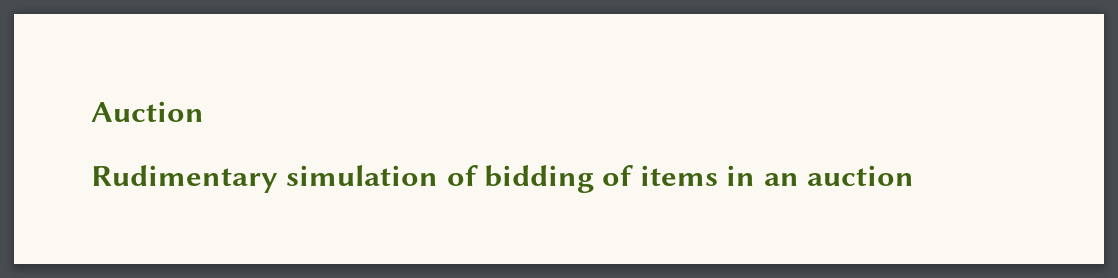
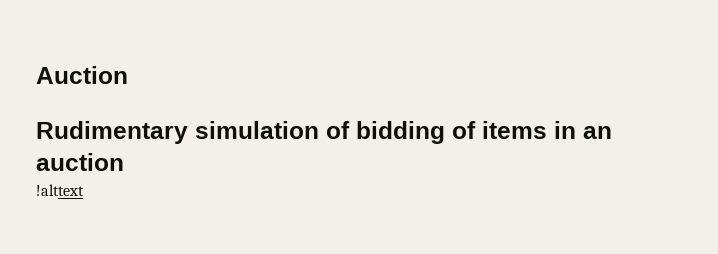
+ !alttext

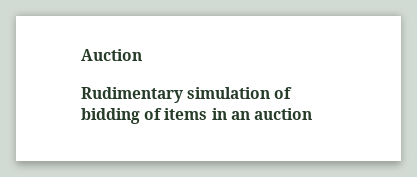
- !alttext

